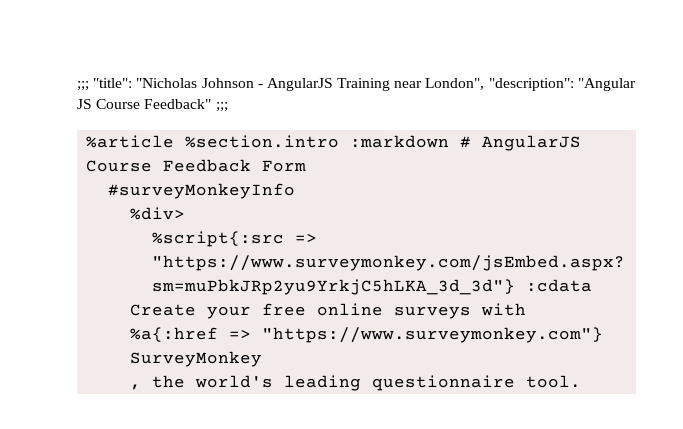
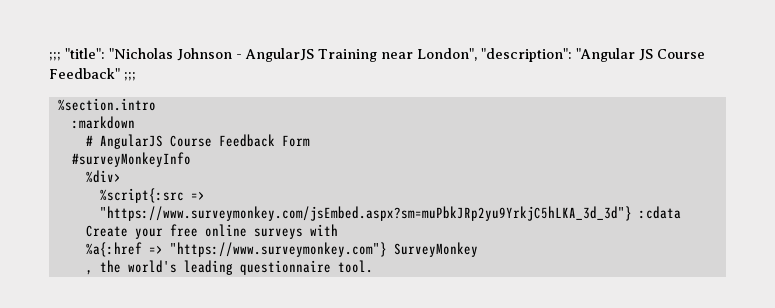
- %article %section.intro :markdown # AngularJS Course Feedback Form
+ %section.intro
+ :markdown
+ # AngularJS Course Feedback Form

